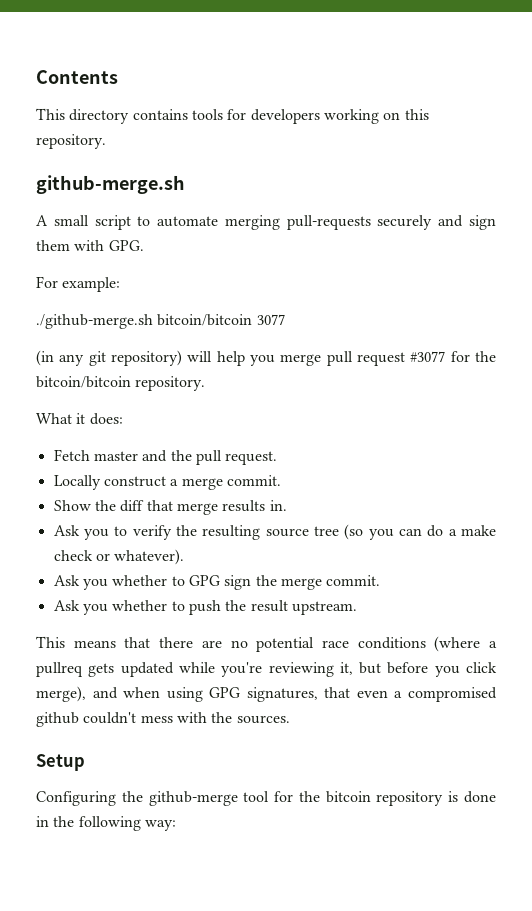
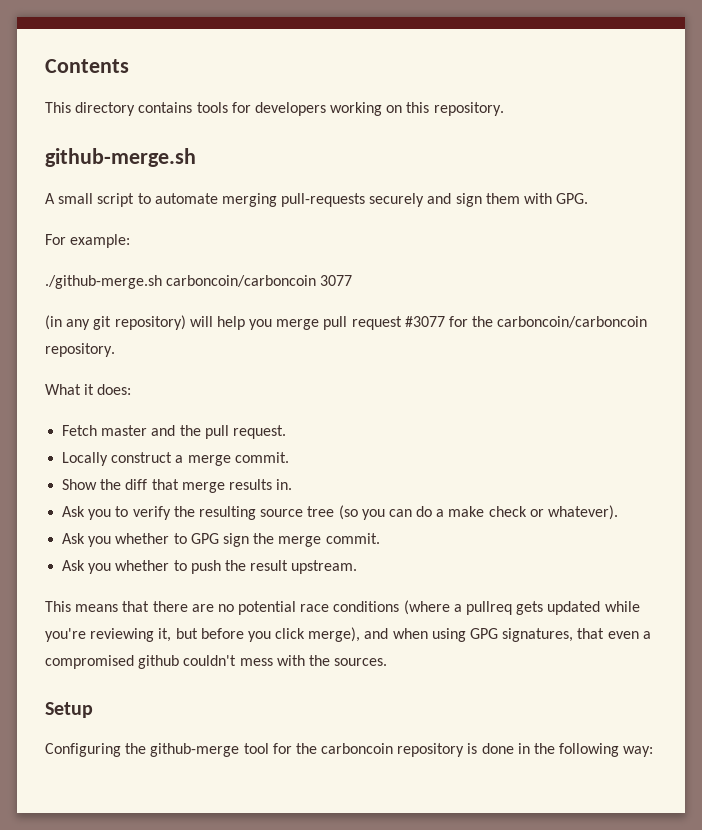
- ./github-merge.sh bitcoin/bitcoin 3077
+ ./github-merge.sh carboncoin/carboncoin 3077
- (in any git repository) will help you merge pull request #3077 for the bitcoin/bitcoin repository.
+ (in any git repository) will help you merge pull request #3077 for the carboncoin/carboncoin repository.
- Configuring the github-merge tool for the bitcoin repository is done in the following way:
+ Configuring the github-merge tool for the carboncoin repository is done in the following way:

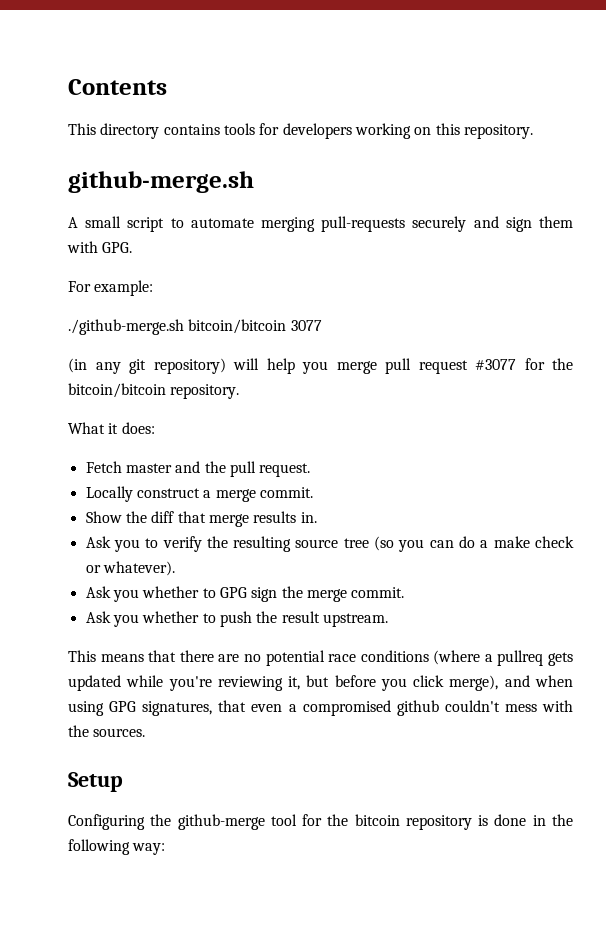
- ./github-merge.sh carboncoin/carboncoin 3077
+ ./github-merge.sh bitcoin/bitcoin 3077
- (in any git repository) will help you merge pull request #3077 for the carboncoin/carboncoin repository.
+ (in any git repository) will help you merge pull request #3077 for the bitcoin/bitcoin repository.
- Configuring the github-merge tool for the carboncoin repository is done in the following way:
+ Configuring the github-merge tool for the bitcoin repository is done in the following way:

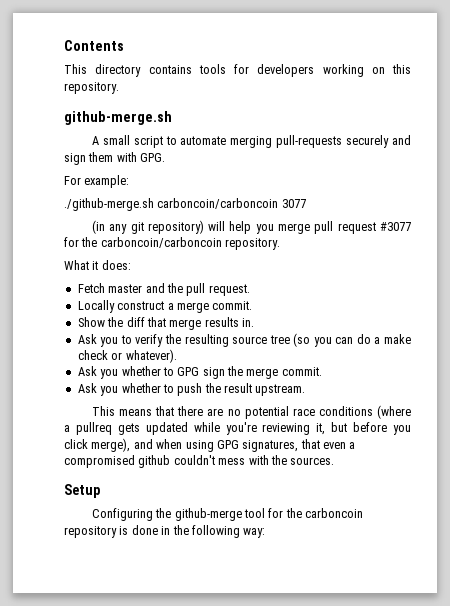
- ./github-merge.sh bitcoin/bitcoin 3077
+ ./github-merge.sh carboncoin/carboncoin 3077
- (in any git repository) will help you merge pull request #3077 for the bitcoin/bitcoin repository.
+ (in any git repository) will help you merge pull request #3077 for the carboncoin/carboncoin repository.
- Configuring the github-merge tool for the bitcoin repository is done in the following way:
+ Configuring the github-merge tool for the carboncoin repository is done in the following way:

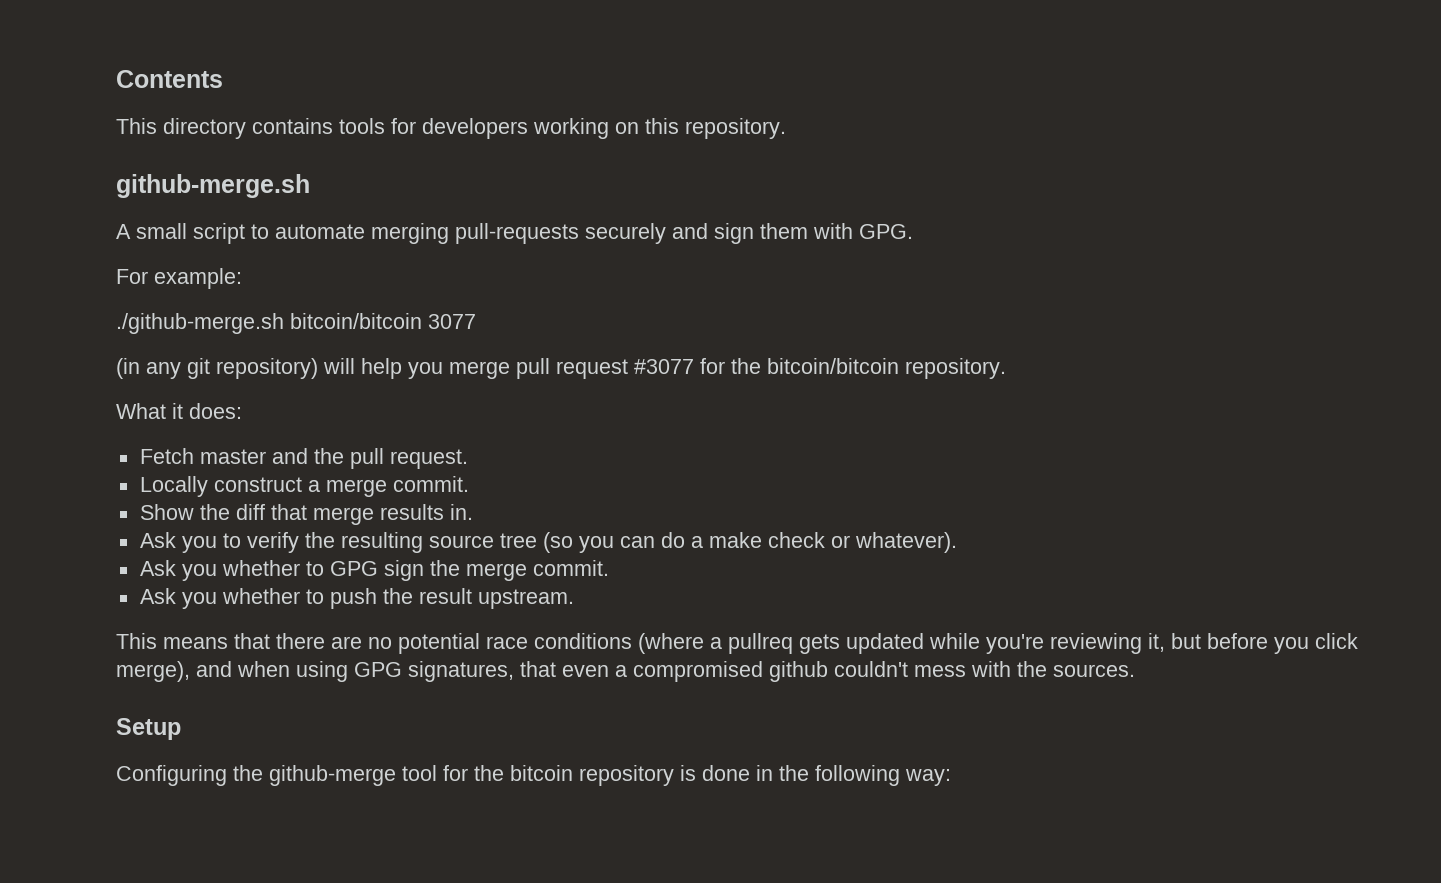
- ./github-merge.sh carboncoin/carboncoin 3077
+ ./github-merge.sh bitcoin/bitcoin 3077
- (in any git repository) will help you merge pull request #3077 for the carboncoin/carboncoin repository.
+ (in any git repository) will help you merge pull request #3077 for the bitcoin/bitcoin repository.
- Configuring the github-merge tool for the carboncoin repository is done in the following way:
+ Configuring the github-merge tool for the bitcoin repository is done in the following way:

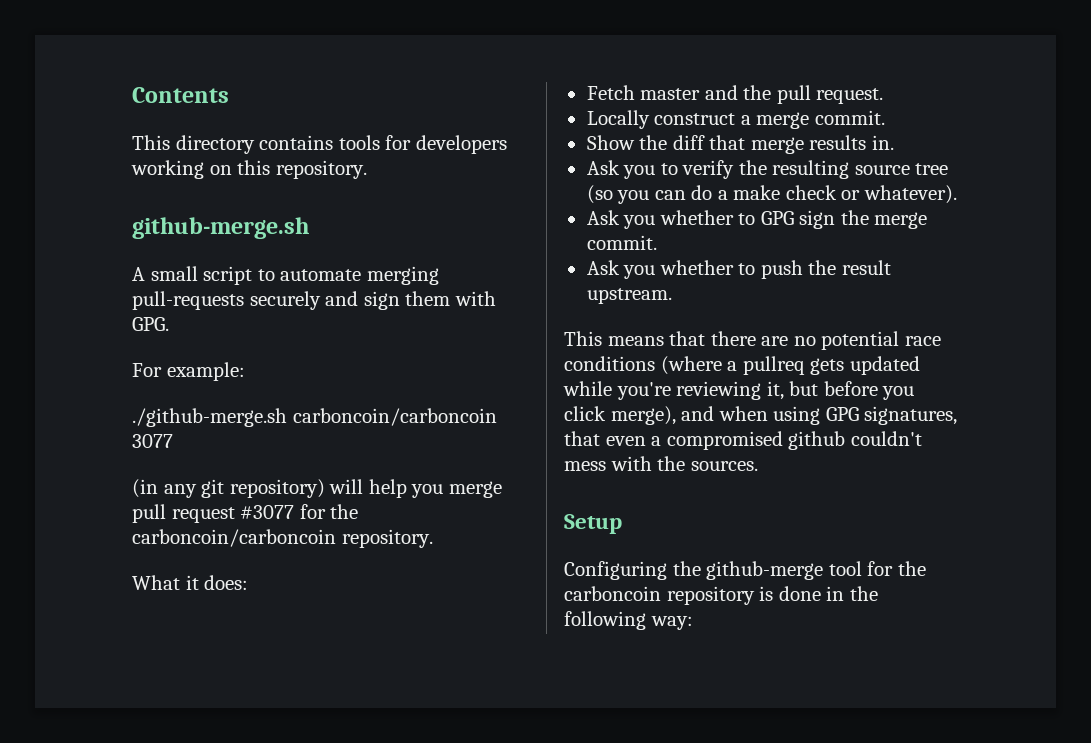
- ./github-merge.sh bitcoin/bitcoin 3077
+ ./github-merge.sh carboncoin/carboncoin 3077
- (in any git repository) will help you merge pull request #3077 for the bitcoin/bitcoin repository.
+ (in any git repository) will help you merge pull request #3077 for the carboncoin/carboncoin repository.
- Configuring the github-merge tool for the bitcoin repository is done in the following way:
+ Configuring the github-merge tool for the carboncoin repository is done in the following way:

